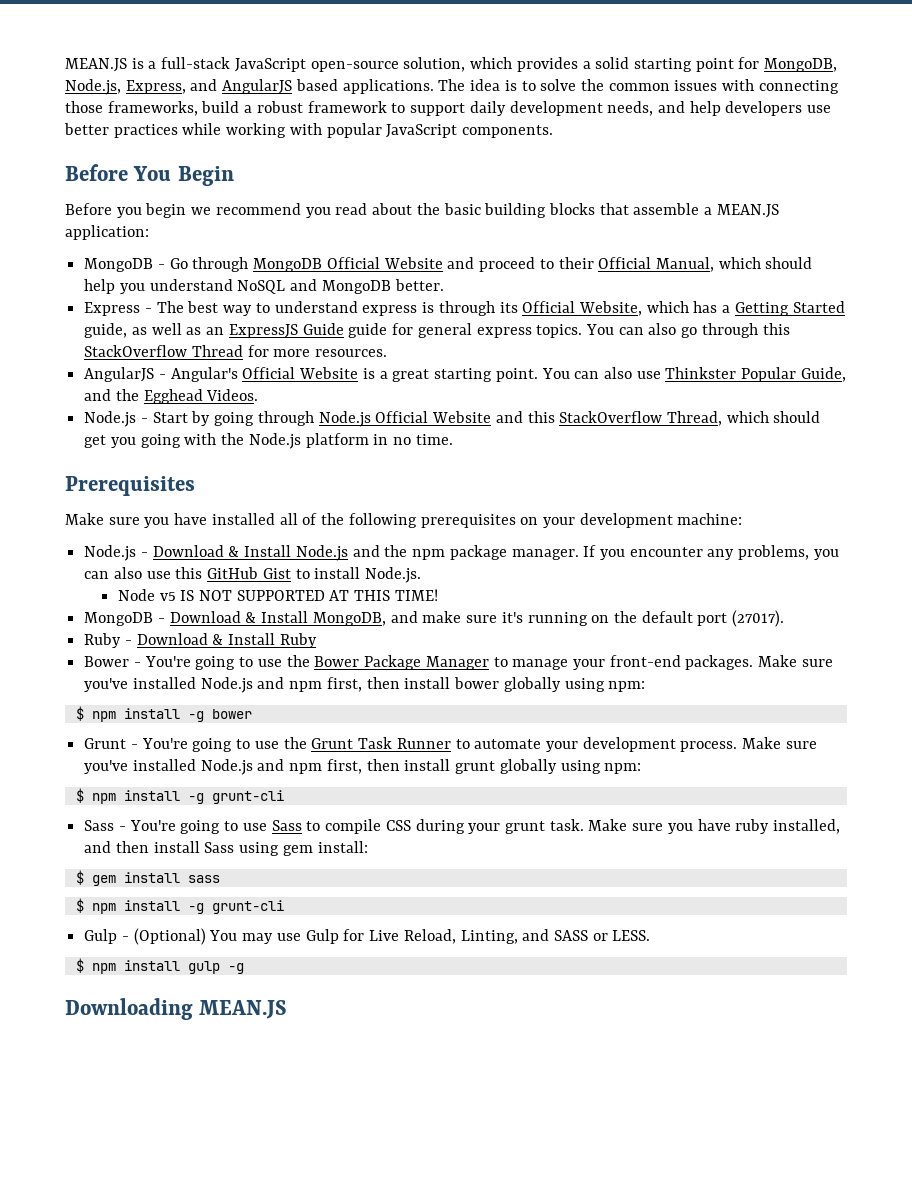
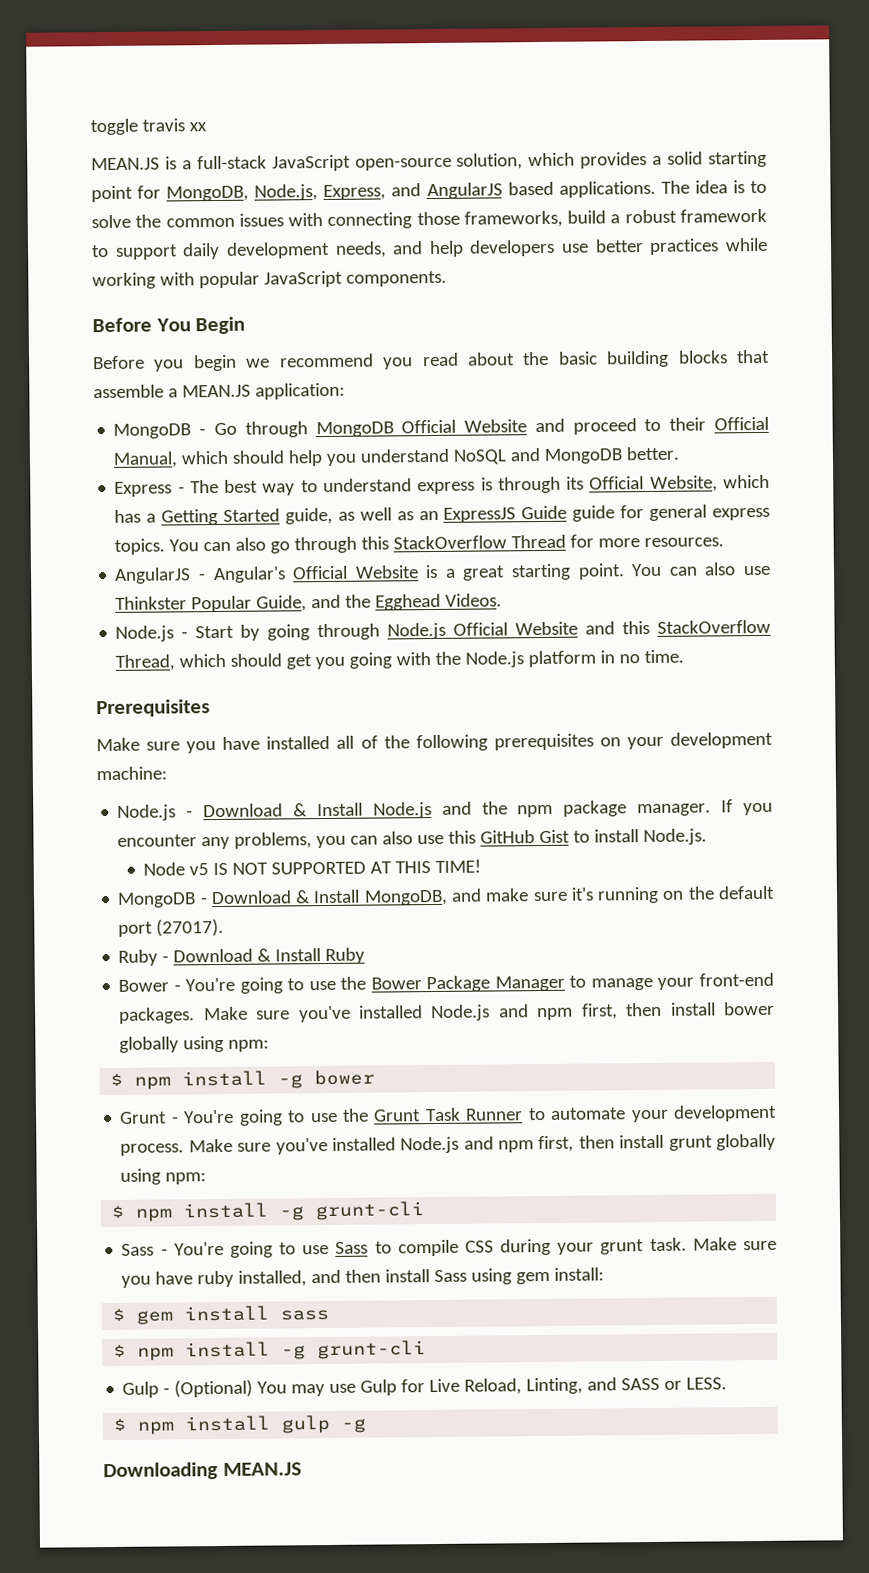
+ toggle travis xx

